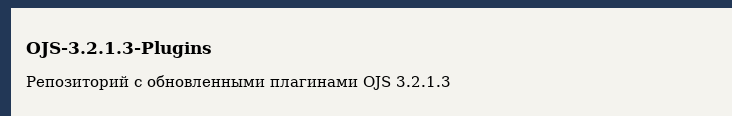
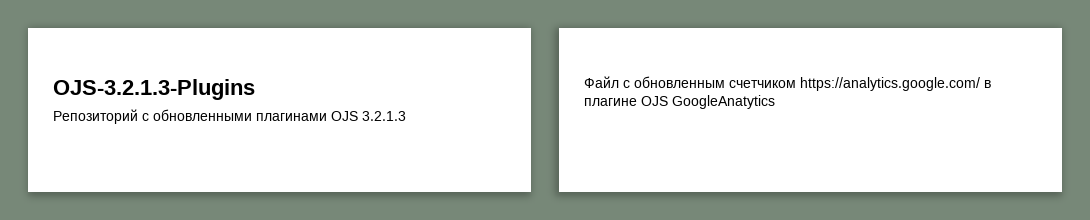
+ Файл с обновленным счетчиком https://analytics.google.com/ в плагине OJS GoogleAnatytics

